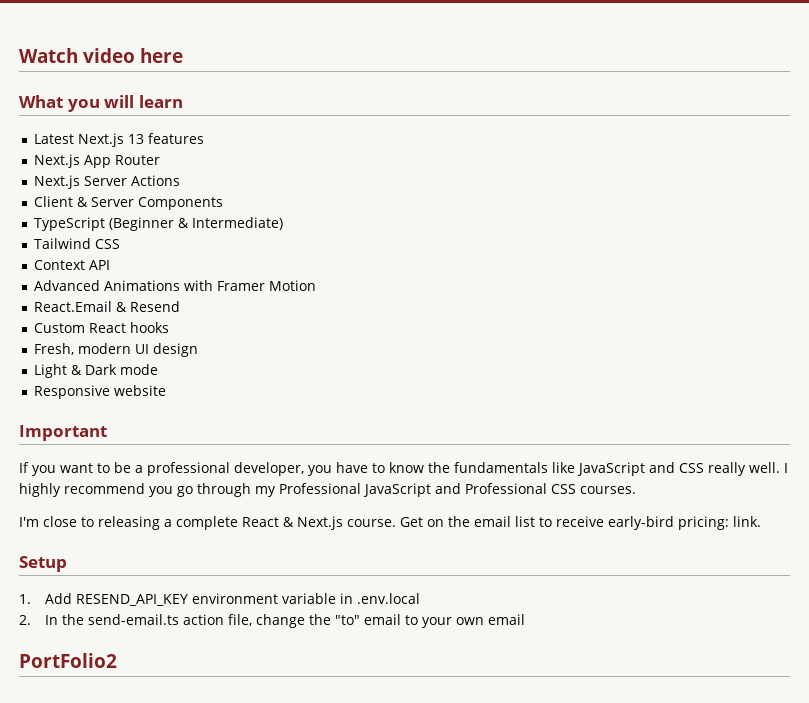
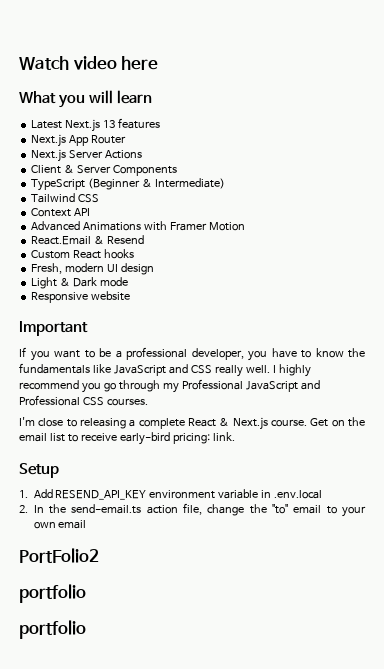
  PortFolio2
+ portfolio
+ portfolio

